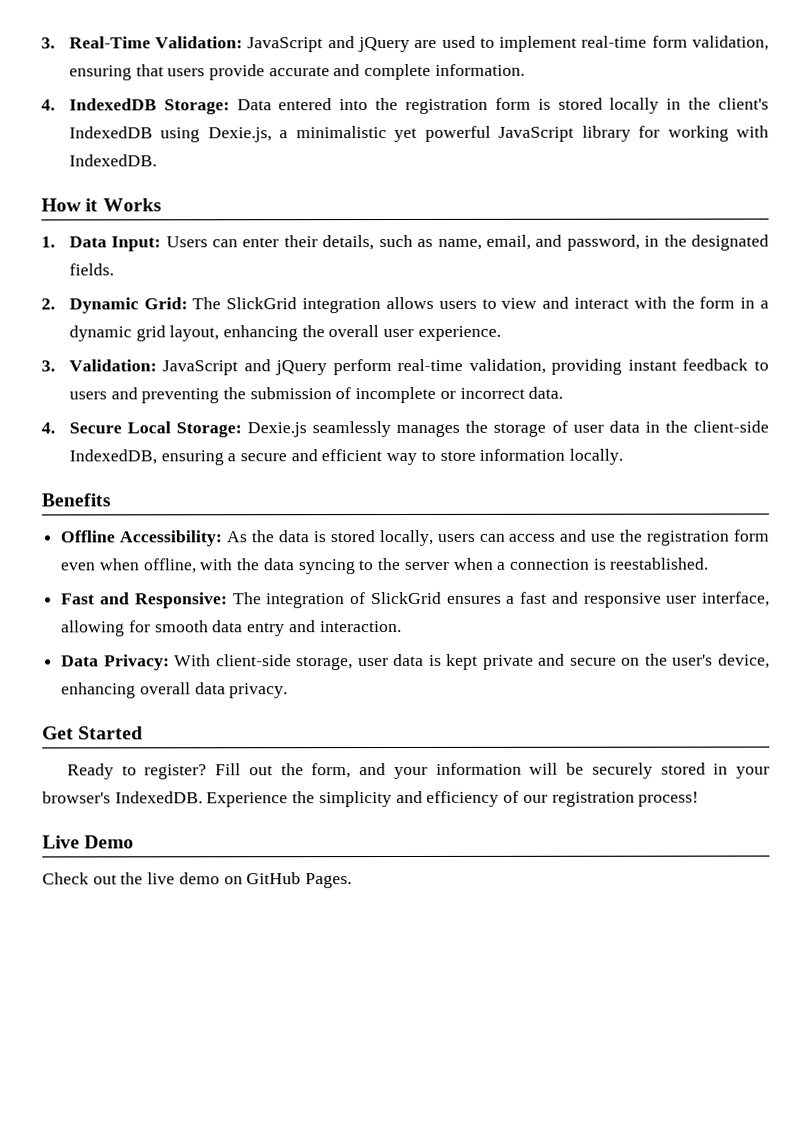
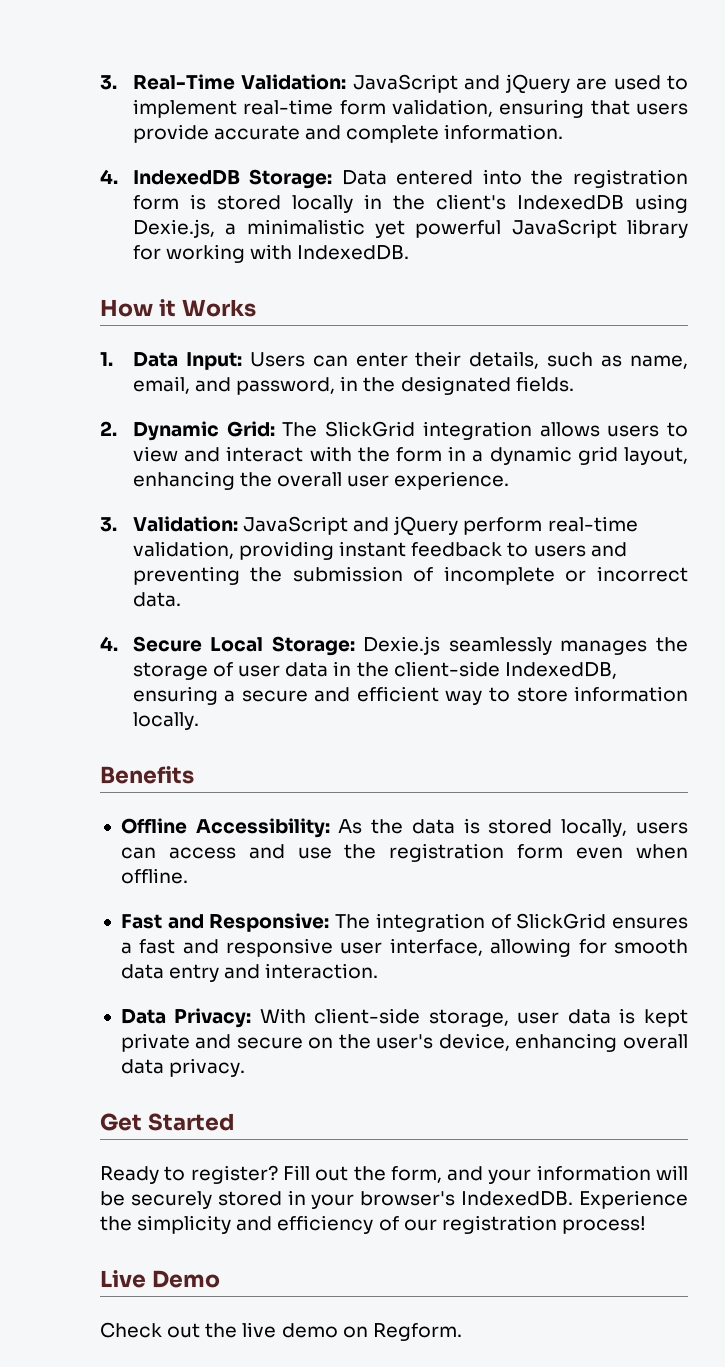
- Offline Accessibility: As the data is stored locally, users can access and use the registration form even when offline, with the data syncing to the server when a connection is reestablished.
+ Offline Accessibility: As the data is stored locally, users can access and use the registration form even when offline.
- Check out the live demo on GitHub Pages.
+ Check out the live demo on Regform.

